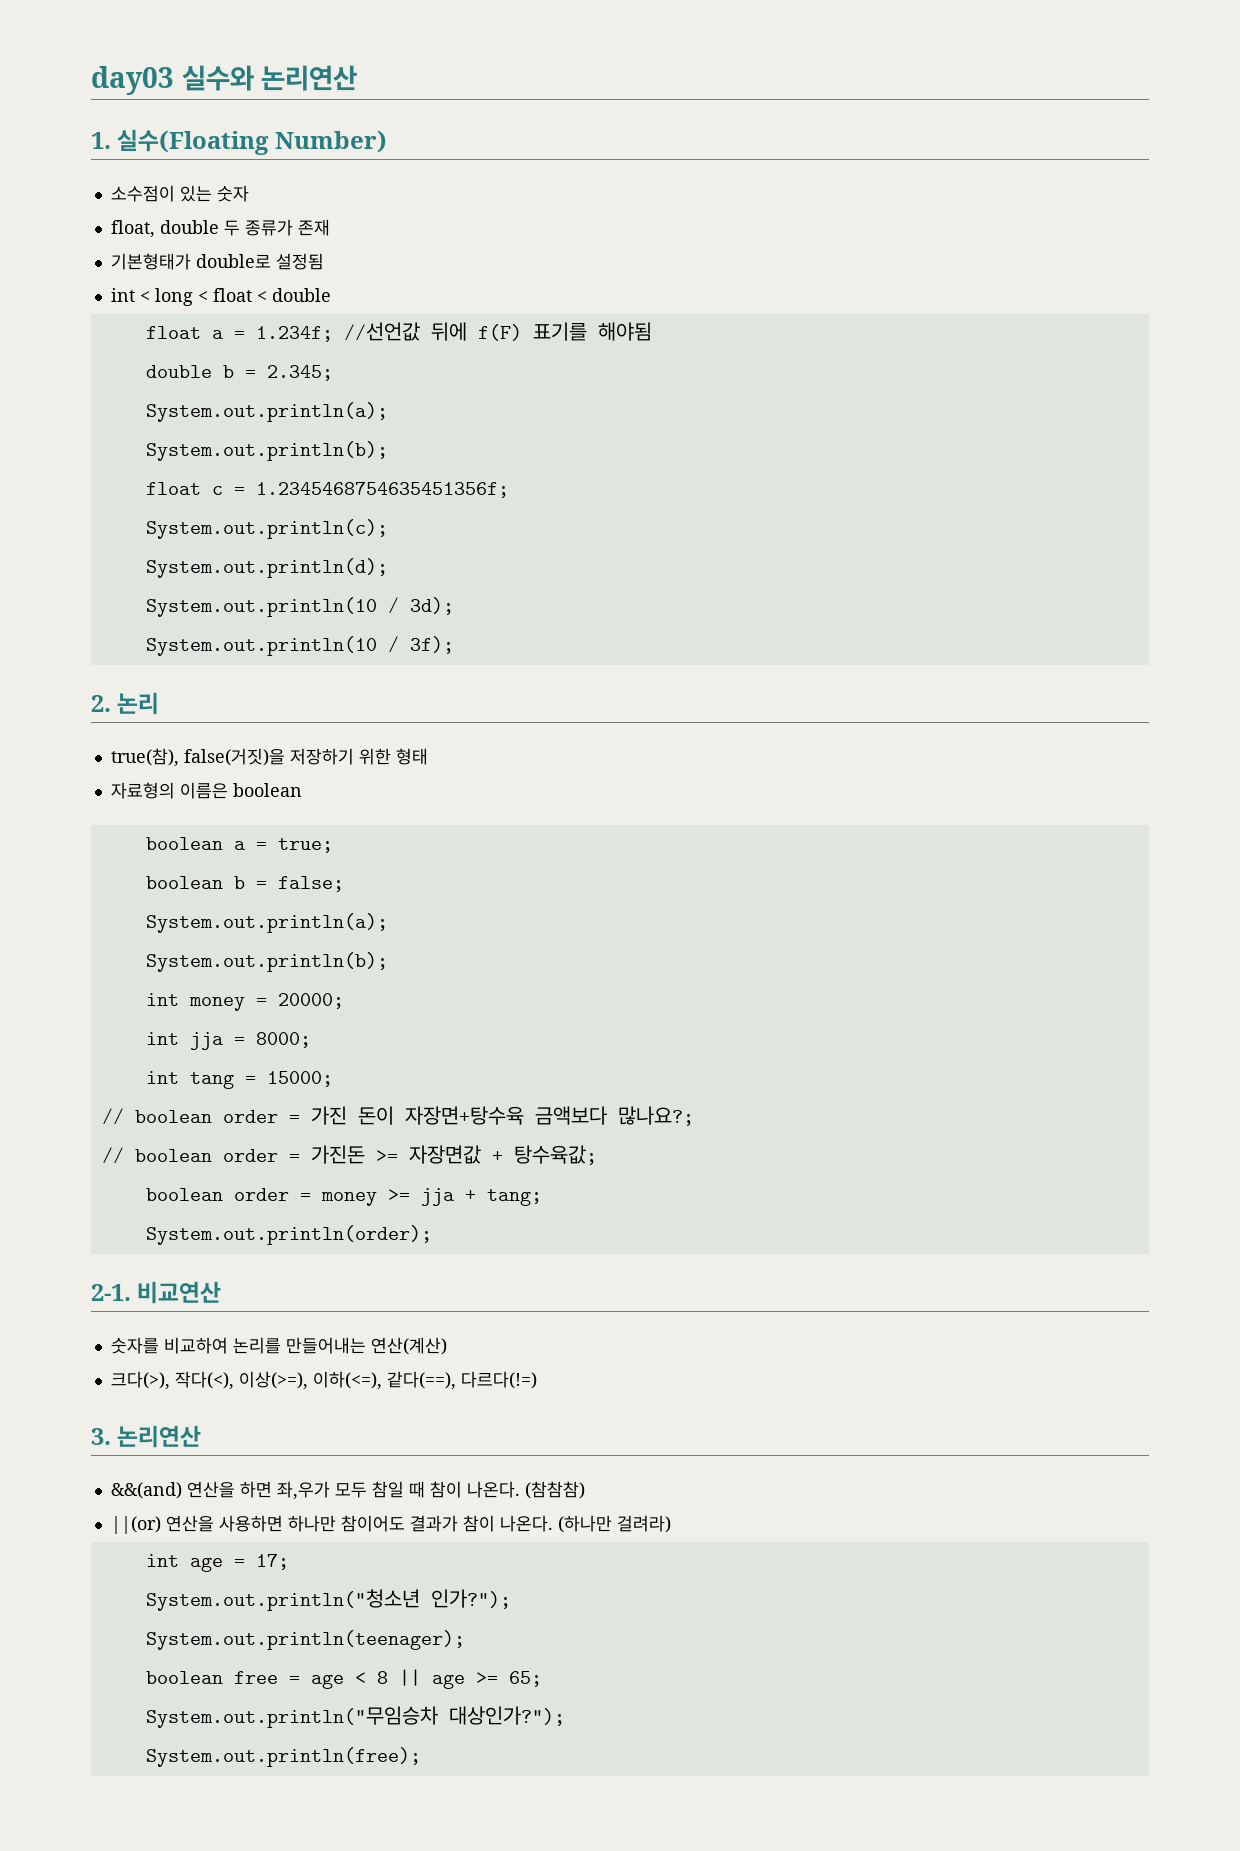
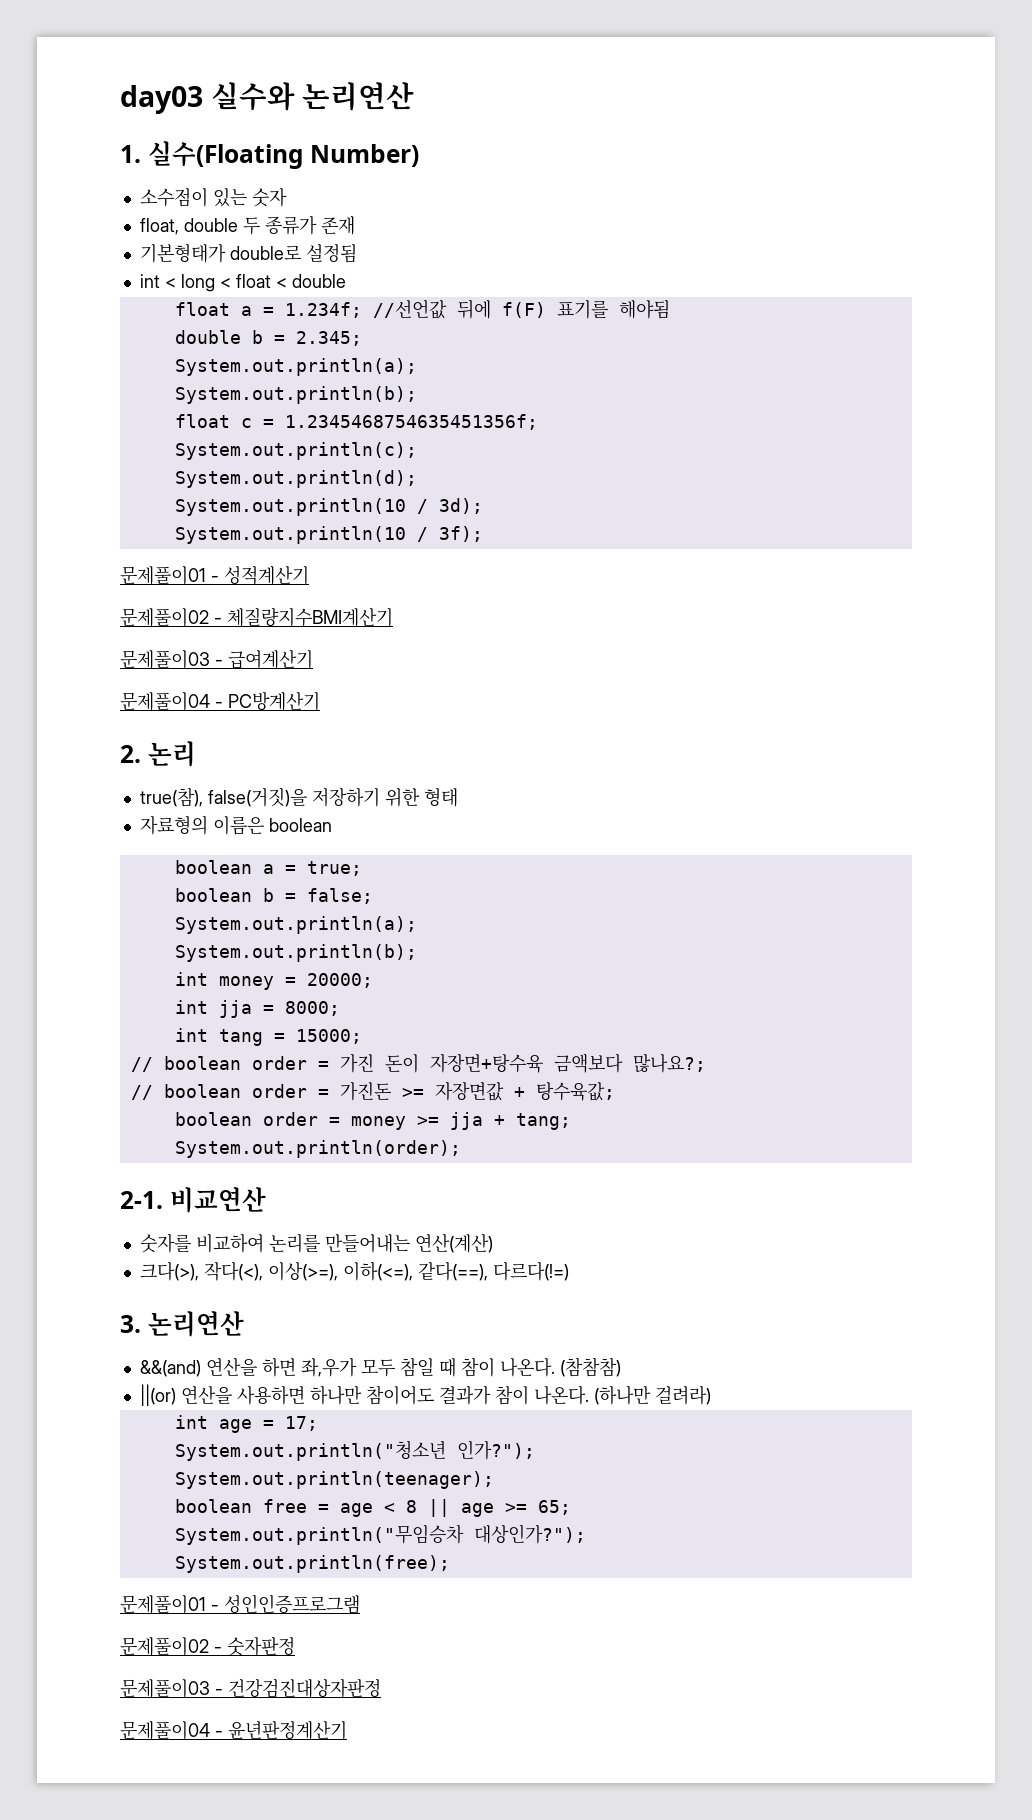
+ 문제풀이01 - 성적계산기
+ 문제풀이02 - 체질량지수BMI계산기
+ 문제풀이03 - 급여계산기
+ 문제풀이04 - PC방계산기
+ 문제풀이01 - 성인인증프로그램
+ 문제풀이02 - 숫자판정
+ 문제풀이03 - 건강검진대상자판정
+ 문제풀이04 - 윤년판정계산기

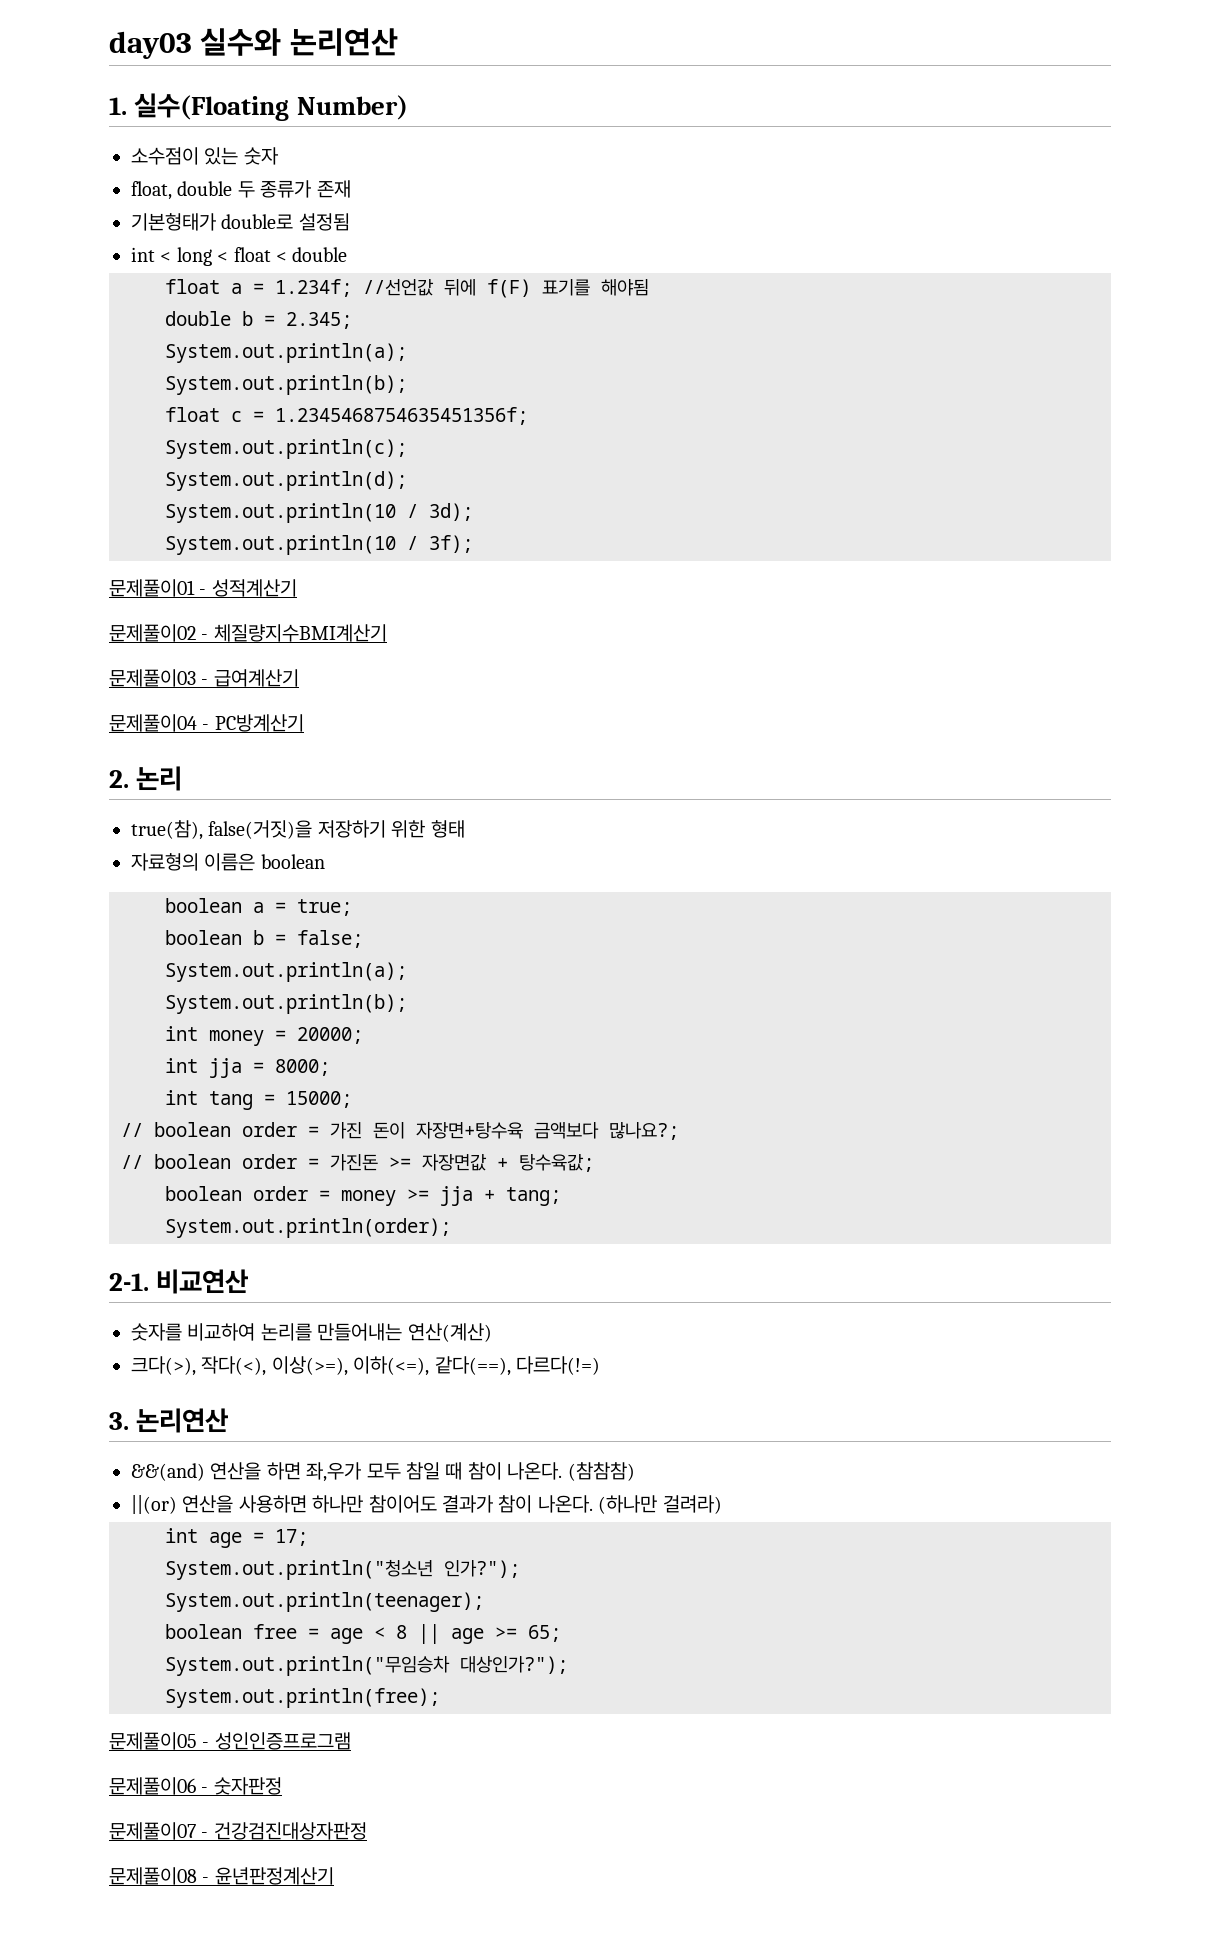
- 문제풀이01 - 성인인증프로그램
+ 문제풀이05 - 성인인증프로그램
- 문제풀이02 - 숫자판정
+ 문제풀이06 - 숫자판정
- 문제풀이03 - 건강검진대상자판정
+ 문제풀이07 - 건강검진대상자판정
- 문제풀이04 - 윤년판정계산기
+ 문제풀이08 - 윤년판정계산기

